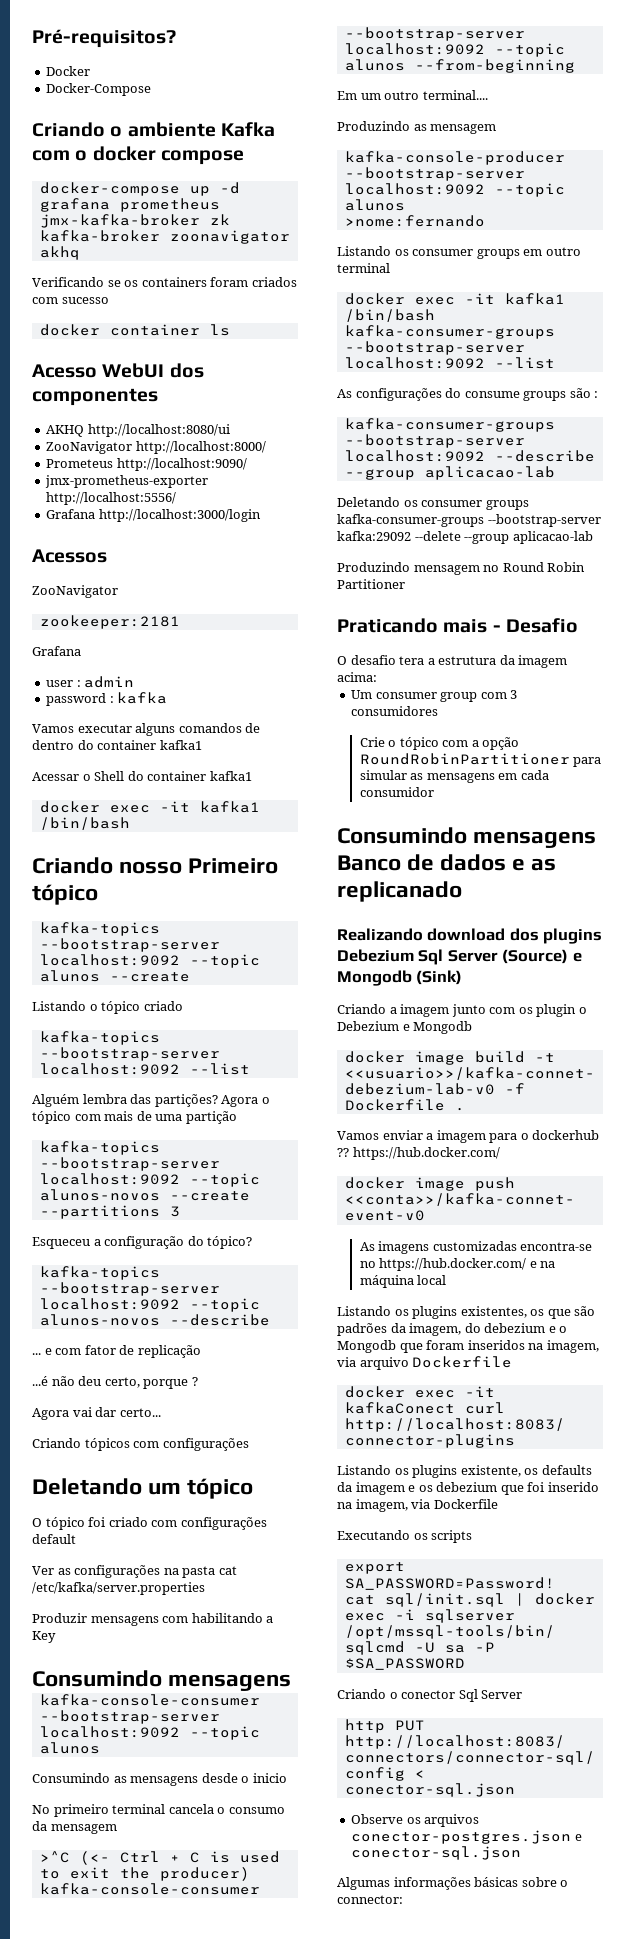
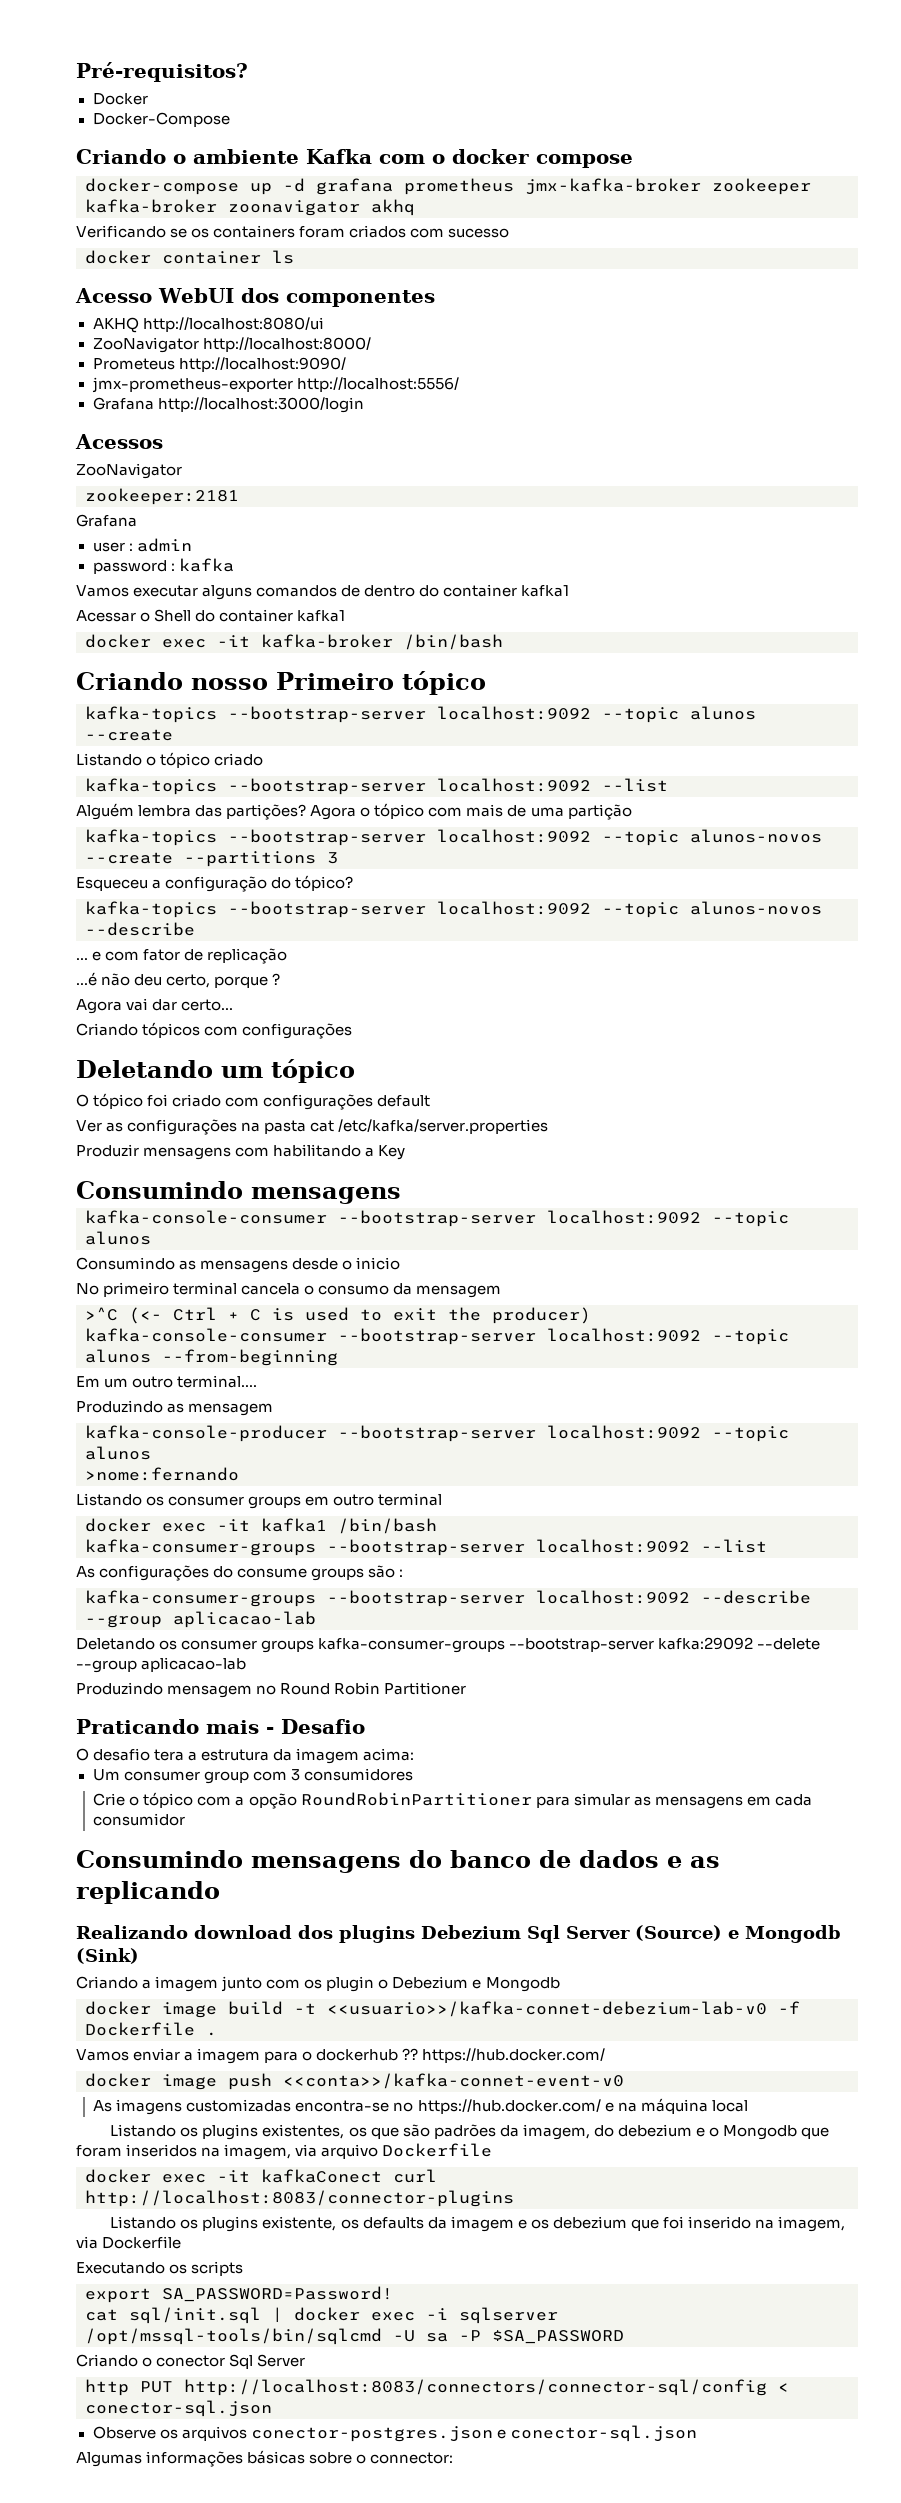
- docker-compose up -d grafana prometheus jmx-kafka-broker zk kafka-broker zoonavigator akhq
+ docker-compose up -d grafana prometheus jmx-kafka-broker zookeeper kafka-broker zoonavigator akhq
  Acessar o Shell do container kafka1
- docker exec -it kafka1 /bin/bash
+ docker exec -it kafka-broker /bin/bash
- Consumindo mensagens Banco de dados e as replicanado
+ Consumindo mensagens do banco de dados e as replicando

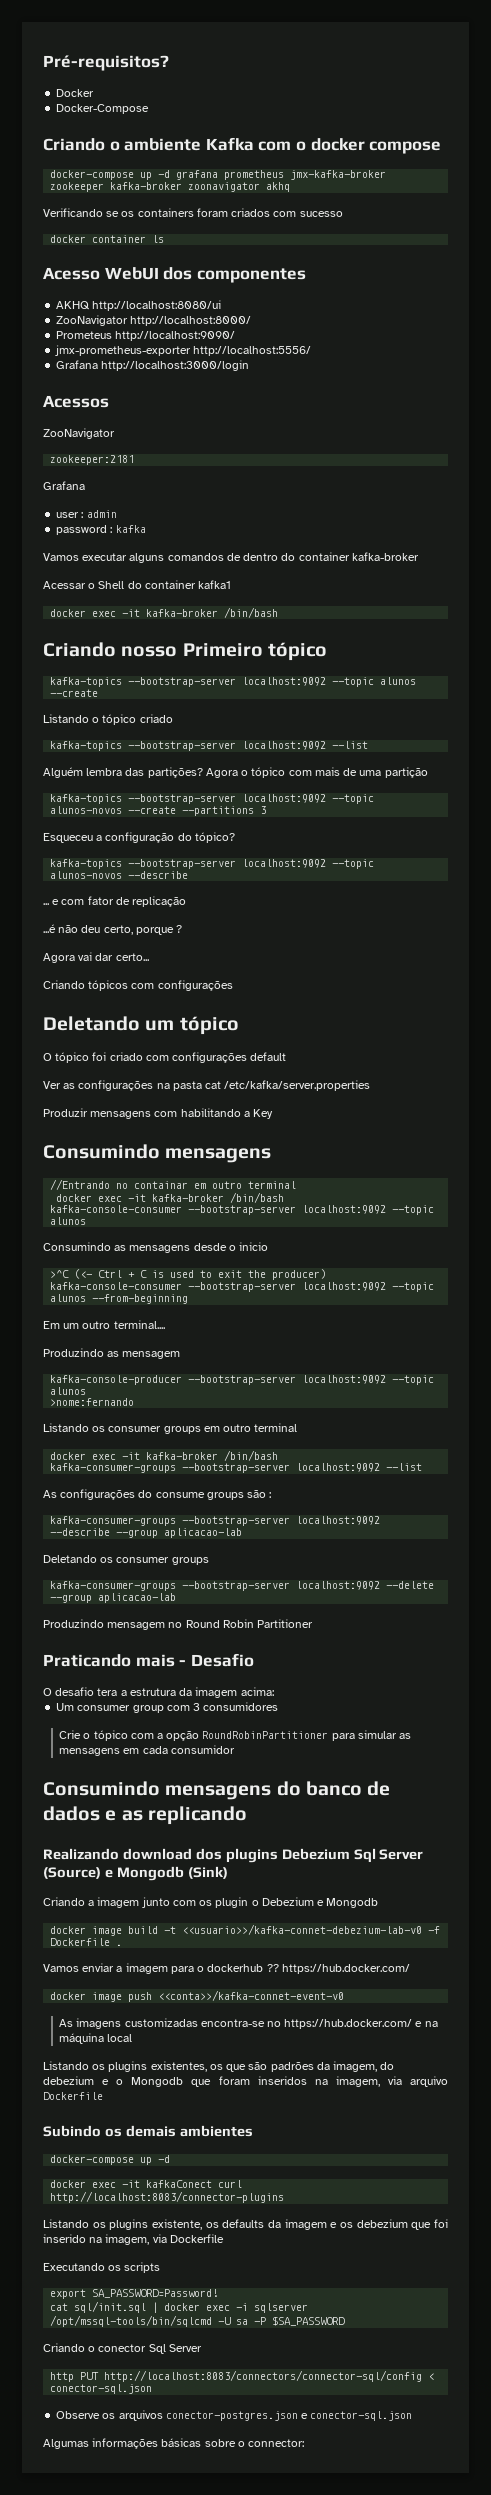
- Vamos executar alguns comandos de dentro do container kafka1
+ Vamos executar alguns comandos de dentro do container kafka-broker
+ //Entrando no containar em outro terminal
+ docker exec -it kafka-broker /bin/bash
- No primeiro terminal cancela o consumo da mensagem
  Listando os consumer groups em outro terminal
- docker exec -it kafka1 /bin/bash
+ docker exec -it kafka-broker /bin/bash
- Deletando os consumer groups kafka-consumer-groups --bootstrap-server kafka:29092 --delete --group aplicacao-lab
+ Deletando os consumer groups
+ kafka-consumer-groups --bootstrap-server localhost:9092 --delete --group aplicacao-lab
+ Subindo os demais ambientes
+ docker-compose up -d

